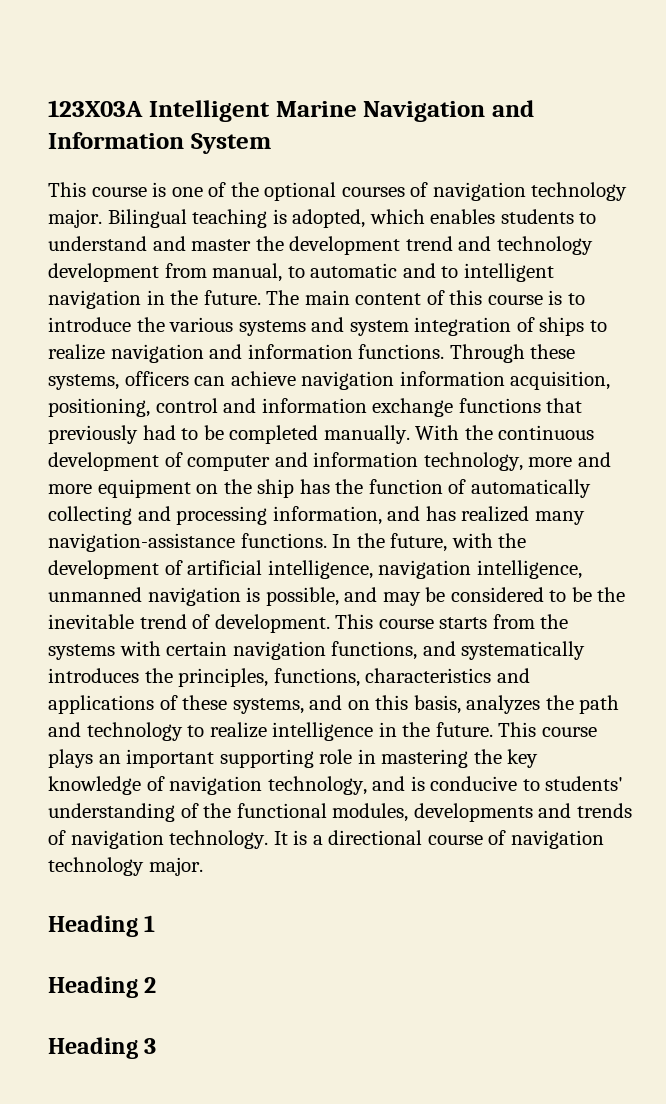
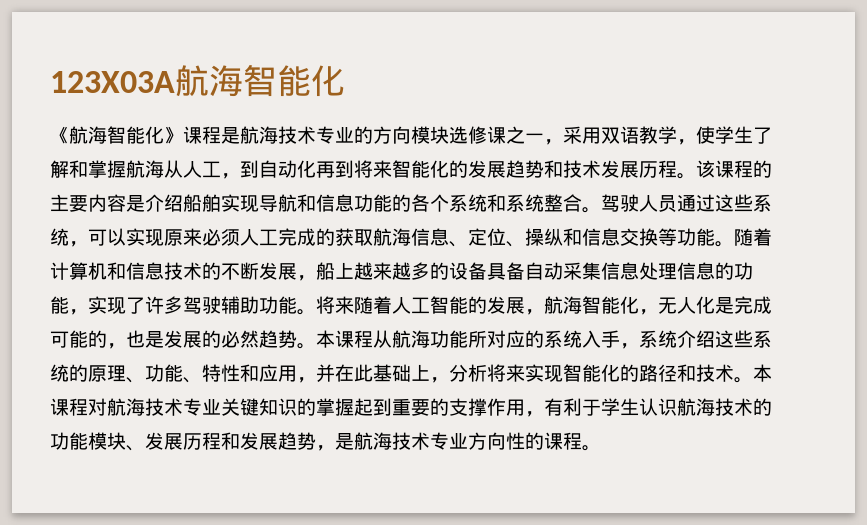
- 123X03A Intelligent Marine Navigation and Information System
- This course is one of the optional courses of navigation technology major. Bilingual teaching is adopted, which enables students to understand and master the development trend and technology development from manual, to automatic and to intelligent navigation in the future. The main content of this course is to introduce the various systems and system integration of ships to realize navigation and information functions. Through these systems, officers can achieve navigation information acquisition, positioning, control and information exchange functions that previously had to be completed manually. With the continuous development of computer and information technology, more and more equipment on the ship has the function of automatically collecting and processing information, and has realized many navigation-assistance functions. In the future, with the development of artificial intelligence, navigation intelligence, unmanned navigation is possible, and may be considered to be the inevitable trend of development. This course starts from the systems with certain navigation functions, and systematically introduces the principles, functions, characteristics and applications of these systems, and on this basis, analyzes the path and technology to realize intelligence in the future. This course plays an important supporting role in mastering the key knowledge of navigation technology, and is conducive to students' understanding of the functional modules, developments and trends of navigation technology. It is a directional course of navigation technology major.
- Heading 1
- Heading 2
- Heading 3
+ 123X03A航海智能化
+ 《航海智能化》课程是航海技术专业的方向模块选修课之一，采用双语教学，使学生了解和掌握航海从人工，到自动化再到将来智能化的发展趋势和技术发展历程。该课程的主要内容是介绍船舶实现导航和信息功能的各个系统和系统整合。驾驶人员通过这些系统，可以实现原来必须人工完成的获取航海信息、定位、操纵和信息交换等功能。随着计算机和信息技术的不断发展，船上越来越多的设备具备自动采集信息处理信息的功能，实现了许多驾驶辅助功能。将来随着人工智能的发展，航海智能化，无人化是完成可能的，也是发展的必然趋势。本课程从航海功能所对应的系统入手，系统介绍这些系统的原理、功能、特性和应用，并在此基础上，分析将来实现智能化的路径和技术。本课程对航海技术专业关键知识的掌握起到重要的支撑作用，有利于学生认识航海技术的功能模块、发展历程和发展趋势，是航海技术专业方向性的课程。

